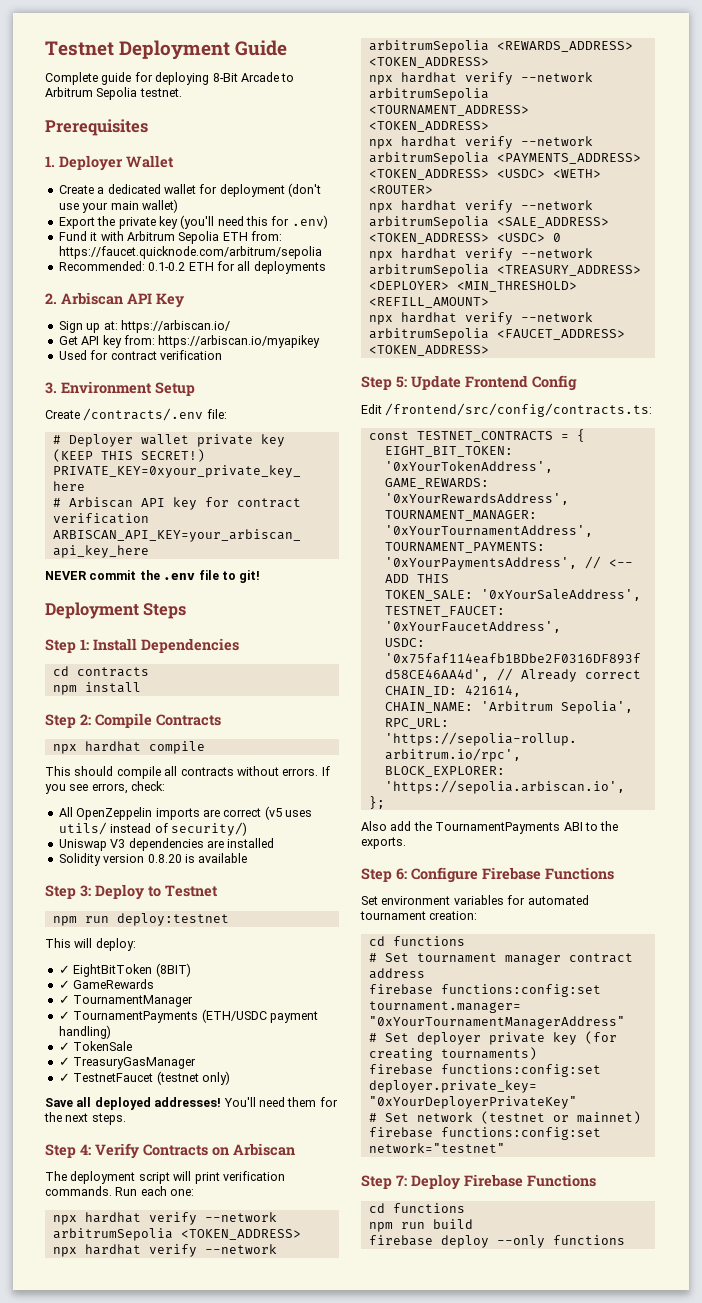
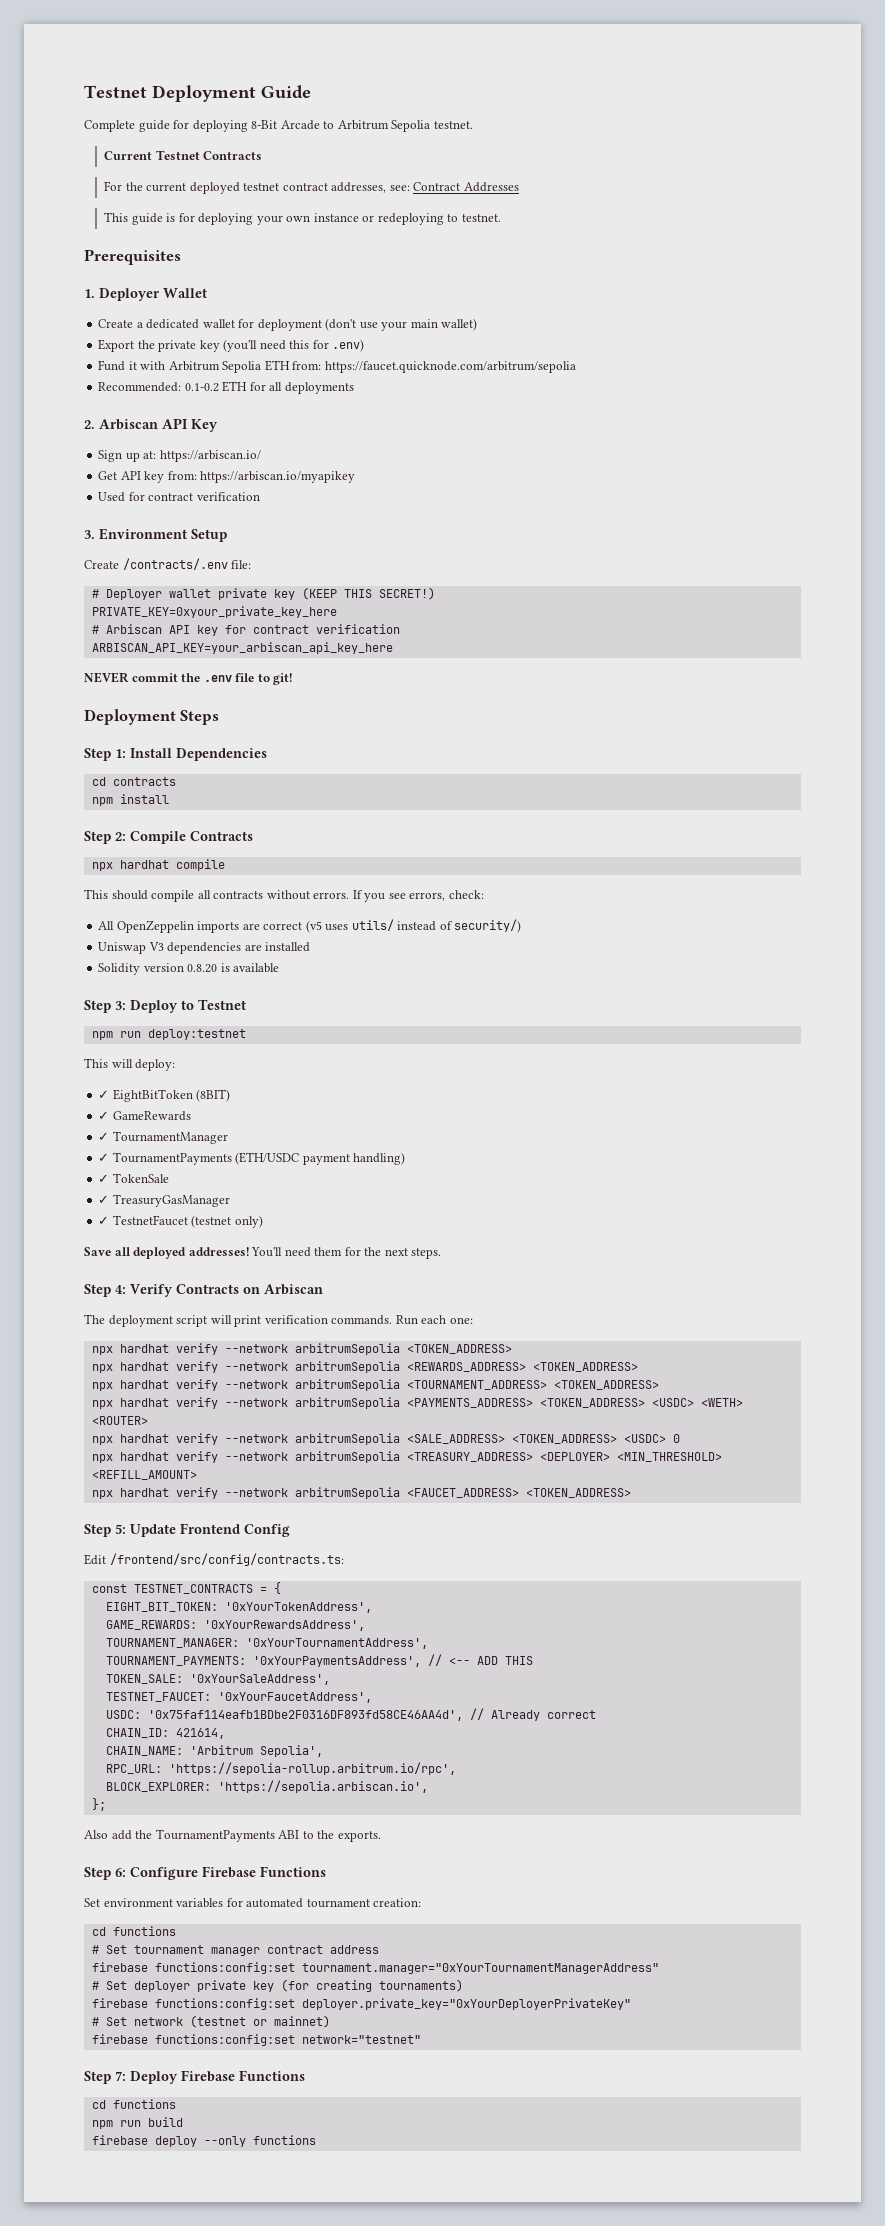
+ Current Testnet Contracts
+ For the current deployed testnet contract addresses, see: Contract Addresses
+ This guide is for deploying your own instance or redeploying to testnet.

